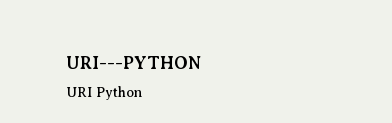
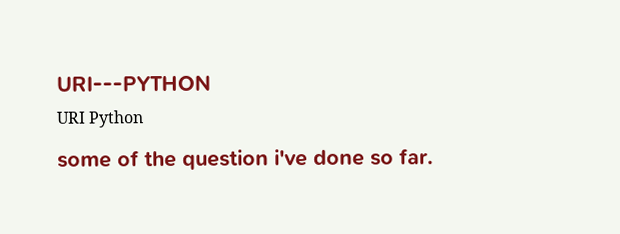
+ some of the question i've done so far.

